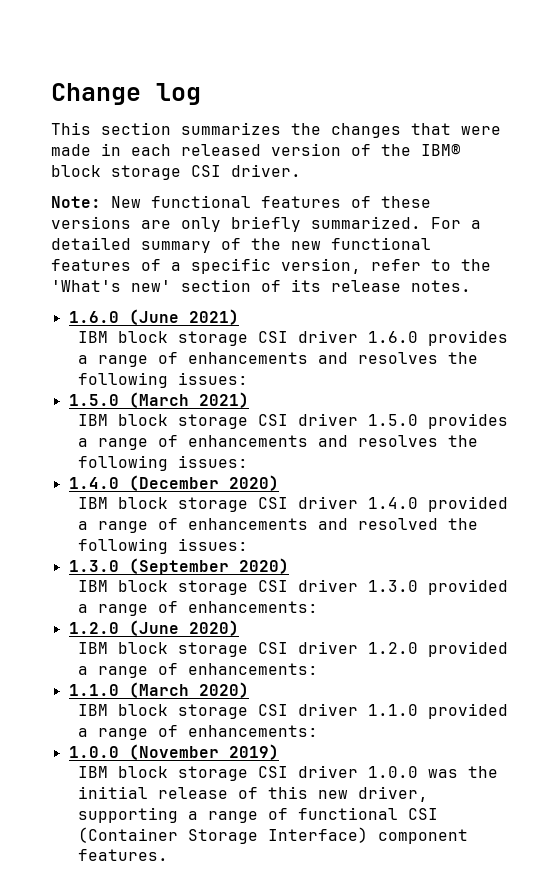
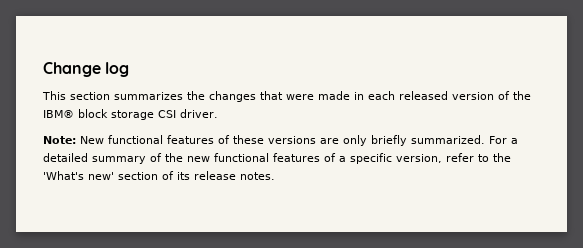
- 1.6.0 (June 2021)
- IBM block storage CSI driver 1.6.0 provides a range of enhancements and resolves the following issues:
- 1.5.0 (March 2021)
- IBM block storage CSI driver 1.5.0 provides a range of enhancements and resolves the following issues:
- 1.4.0 (December 2020)
- IBM block storage CSI driver 1.4.0 provided a range of enhancements and resolved the following issues:
- 1.3.0 (September 2020)
- IBM block storage CSI driver 1.3.0 provided a range of enhancements:
- 1.2.0 (June 2020)
- IBM block storage CSI driver 1.2.0 provided a range of enhancements:
- 1.1.0 (March 2020)
- IBM block storage CSI driver 1.1.0 provided a range of enhancements:
- 1.0.0 (November 2019)
- IBM block storage CSI driver 1.0.0 was the initial release of this new driver, supporting a range of functional CSI (Container Storage Interface) component features.

